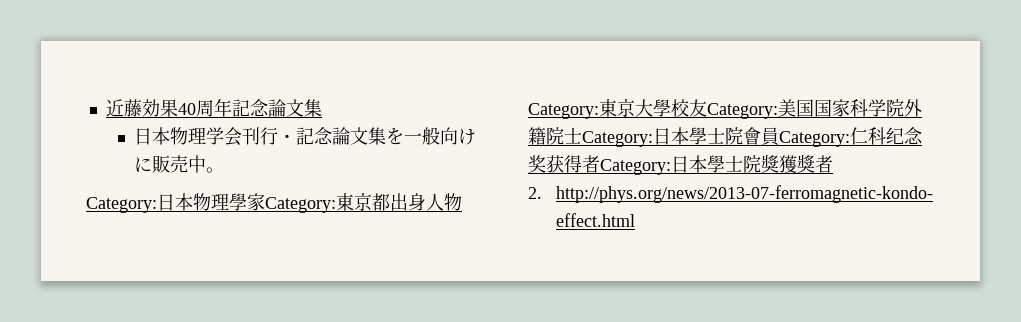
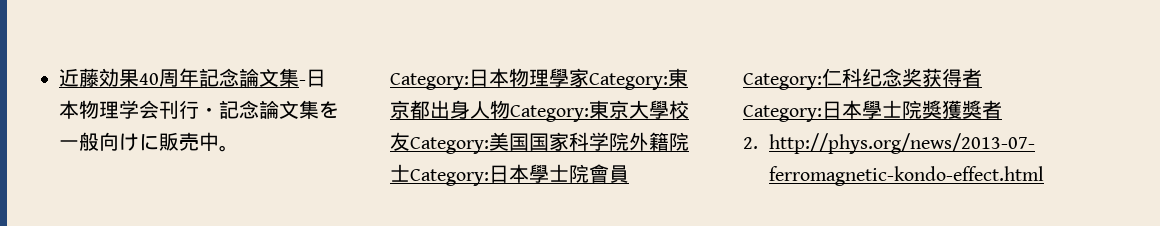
- 近藤効果40周年記念論文集
- 日本物理学会刊行・記念論文集を一般向けに販売中。
+ 近藤効果40周年記念論文集-日本物理学会刊行・記念論文集を一般向けに販売中。

